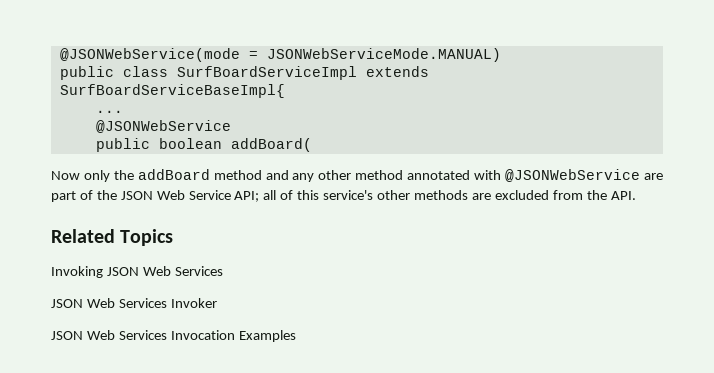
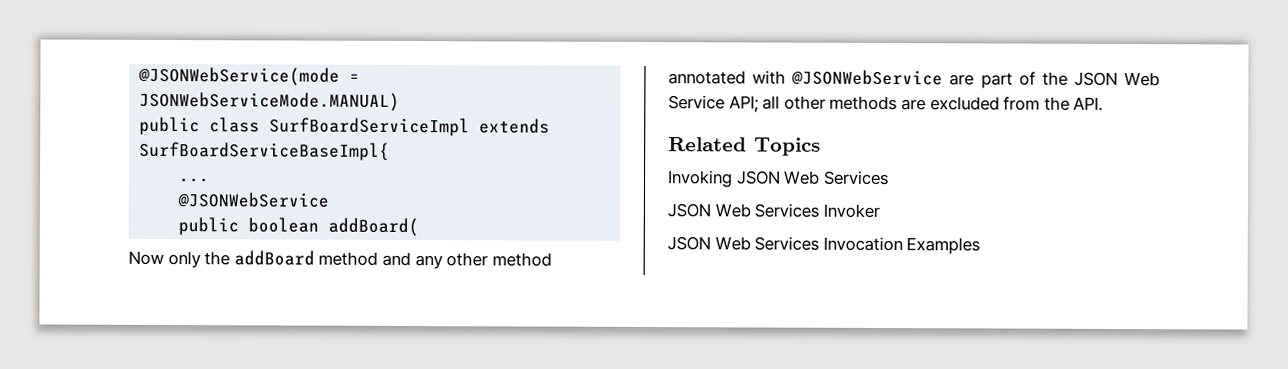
- Now only the addBoard method and any other method annotated with @JSONWebService are part of the JSON Web Service API; all of this service's other methods are excluded from the API.
+ Now only the addBoard method and any other method annotated with @JSONWebService are part of the JSON Web Service API; all other methods are excluded from the API.

